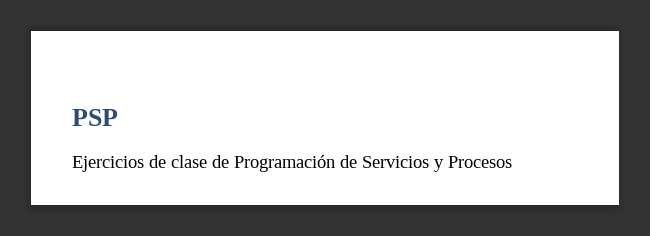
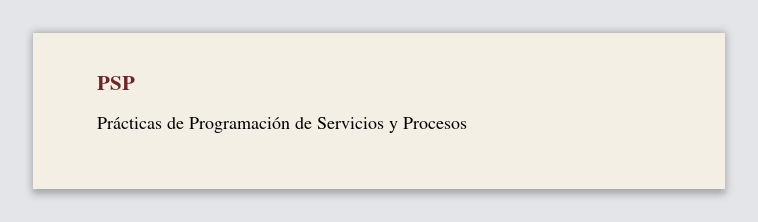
- Ejercicios de clase de Programación de Servicios y Procesos
+ Prácticas de Programación de Servicios y Procesos

